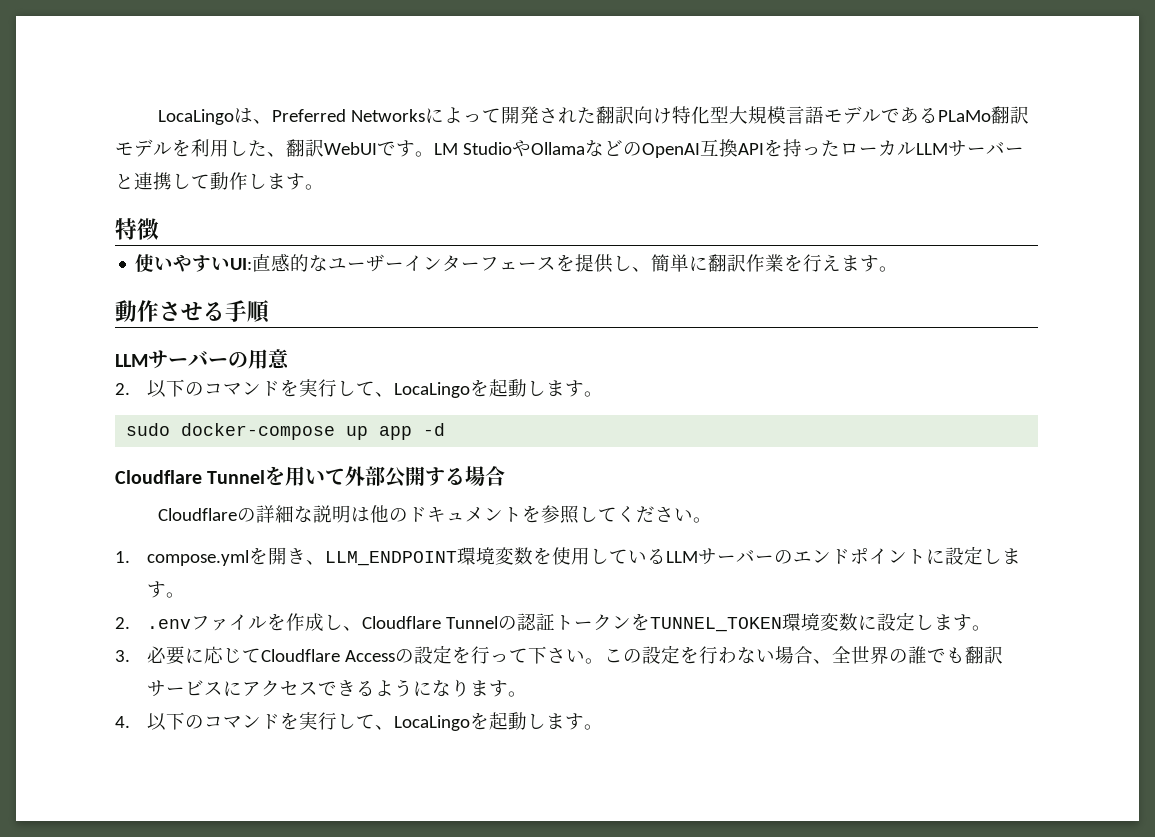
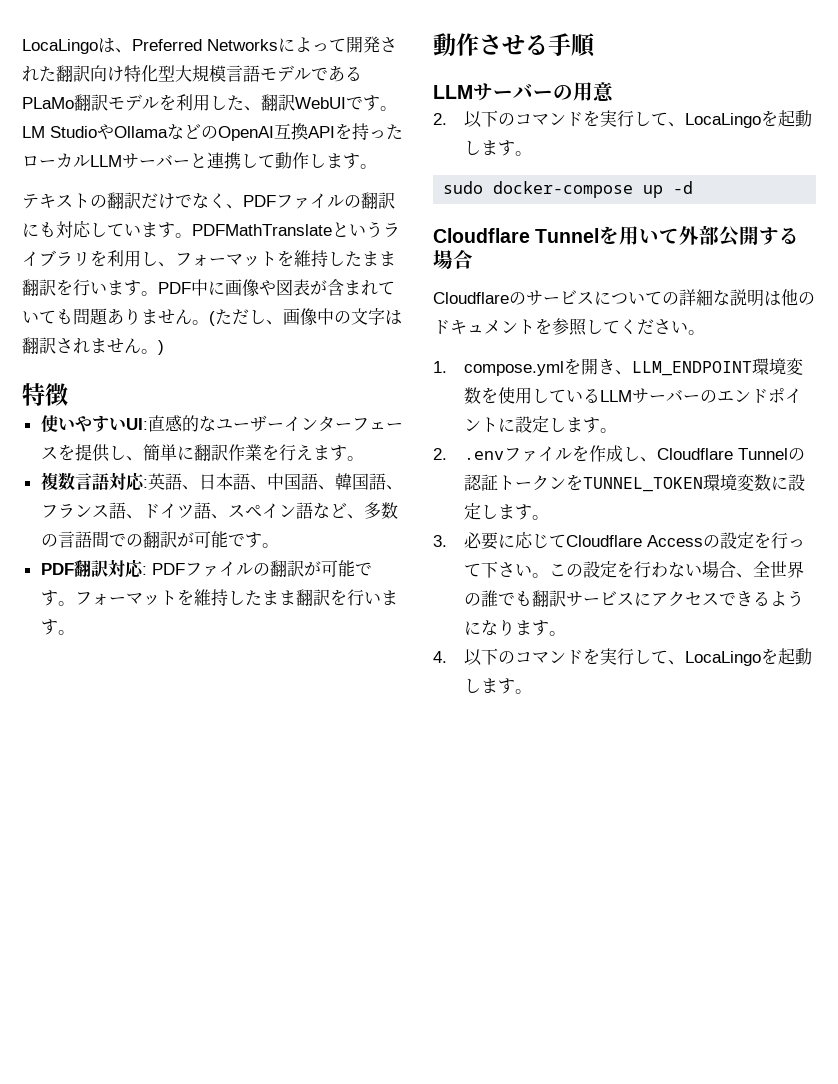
+ テキストの翻訳だけでなく、PDFファイルの翻訳にも対応しています。PDFMathTranslateというライブラリを利用し、フォーマットを維持したまま翻訳を行います。PDF中に画像や図表が含まれていても問題ありません。(ただし、画像中の文字は翻訳されません。)
+ 複数言語対応:英語、日本語、中国語、韓国語、フランス語、ドイツ語、スペイン語など、多数の言語間での翻訳が可能です。
+ PDF翻訳対応: PDFファイルの翻訳が可能です。フォーマットを維持したまま翻訳を行います。
- sudo docker-compose up app -d
+ sudo docker-compose up -d
- Cloudflareの詳細な説明は他のドキュメントを参照してください。
+ Cloudflareのサービスについての詳細な説明は他のドキュメントを参照してください。

